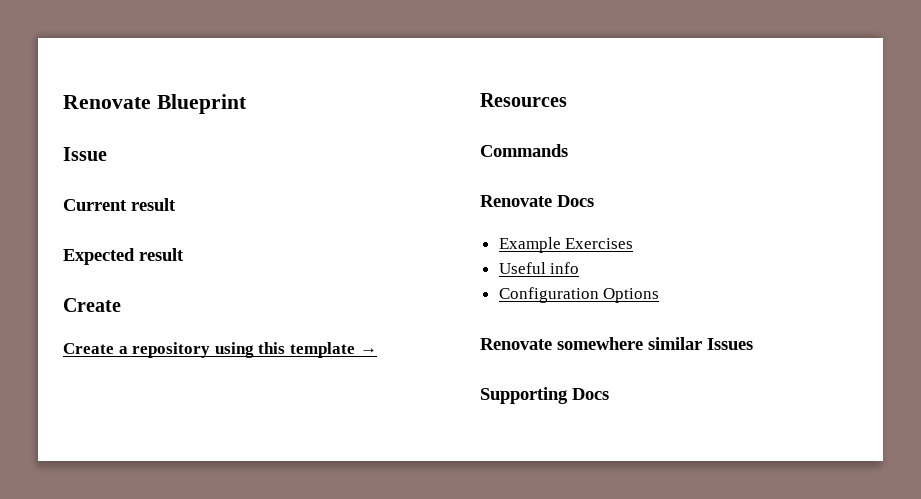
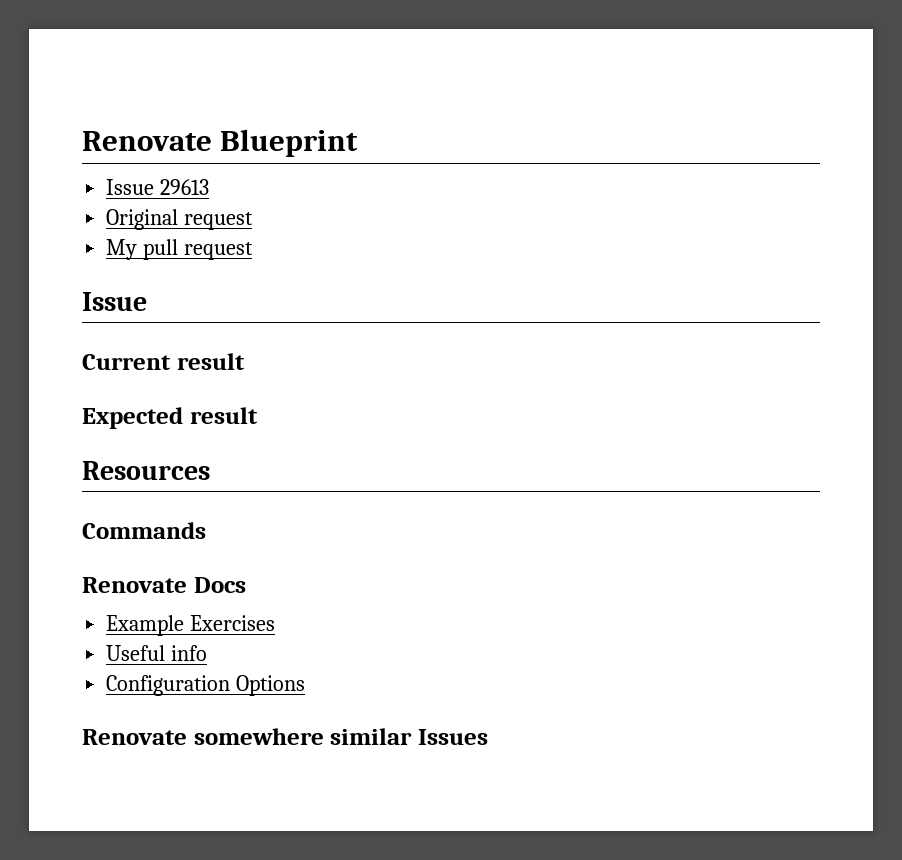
+ Issue 29613
+ Original request
+ My pull request
  Expected result
- Create
- Create a repository using this template →
- Supporting Docs

